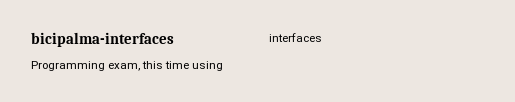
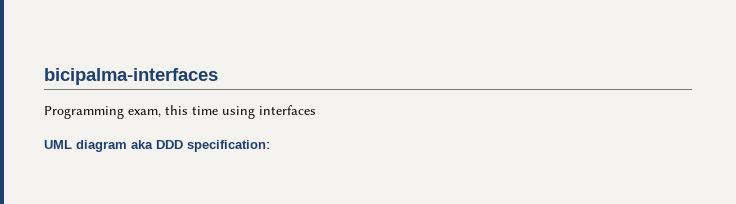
+ UML diagram aka DDD specification:

